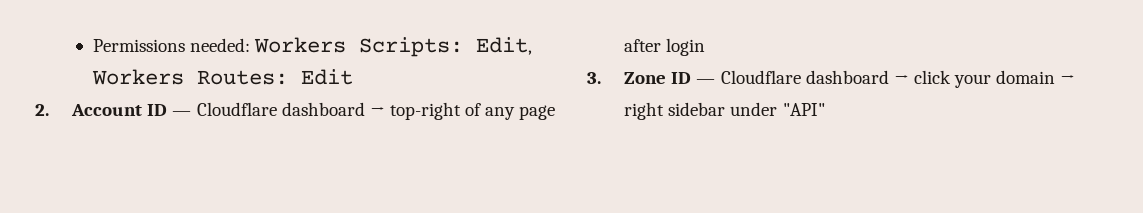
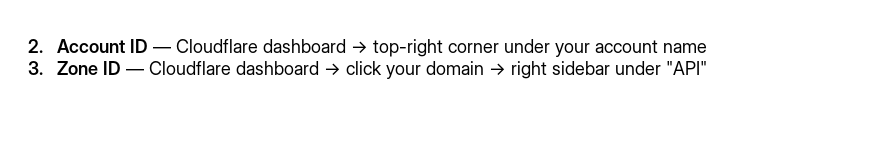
- Permissions needed: Workers Scripts: Edit, Workers Routes: Edit
- 2. Account ID — Cloudflare dashboard → top-right of any page after login
+ 2. Account ID — Cloudflare dashboard → top-right corner under your account name

